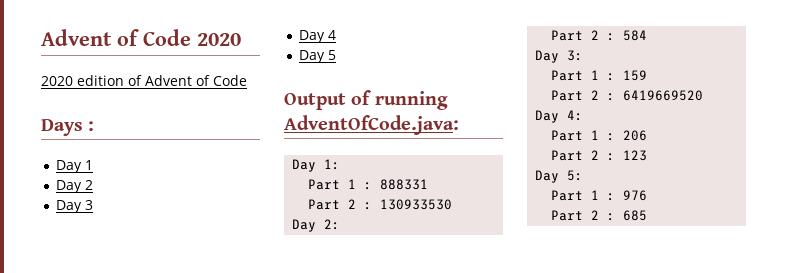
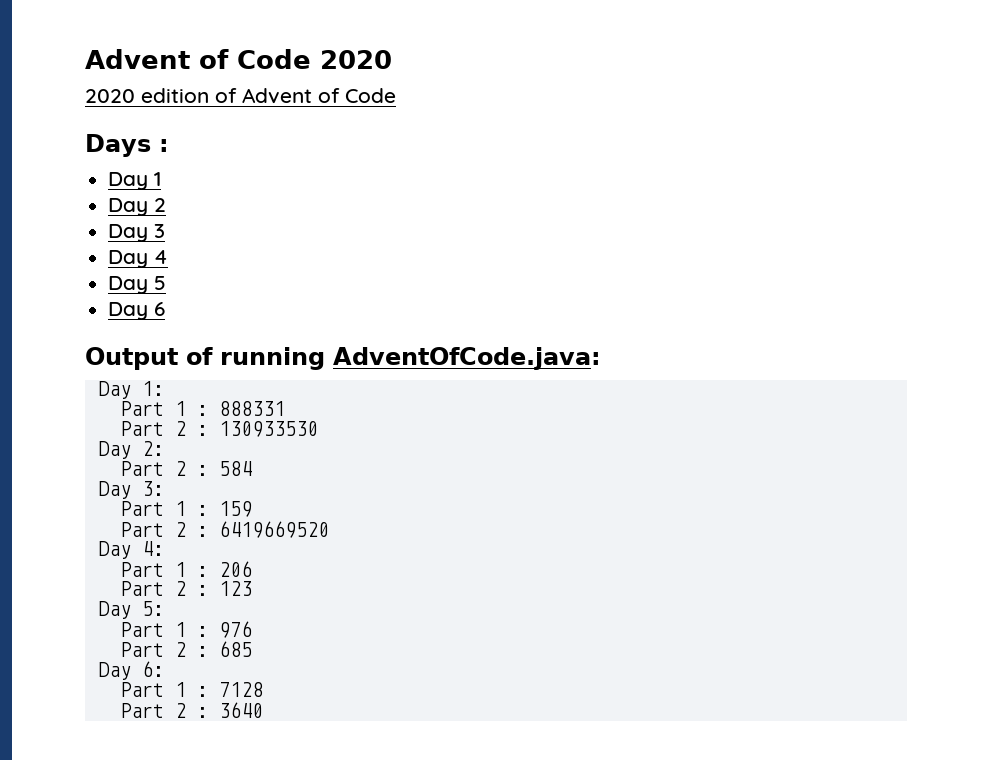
+ Day 6
+ Day 6:
+ Part 1 : 7128
+ Part 2 : 3640

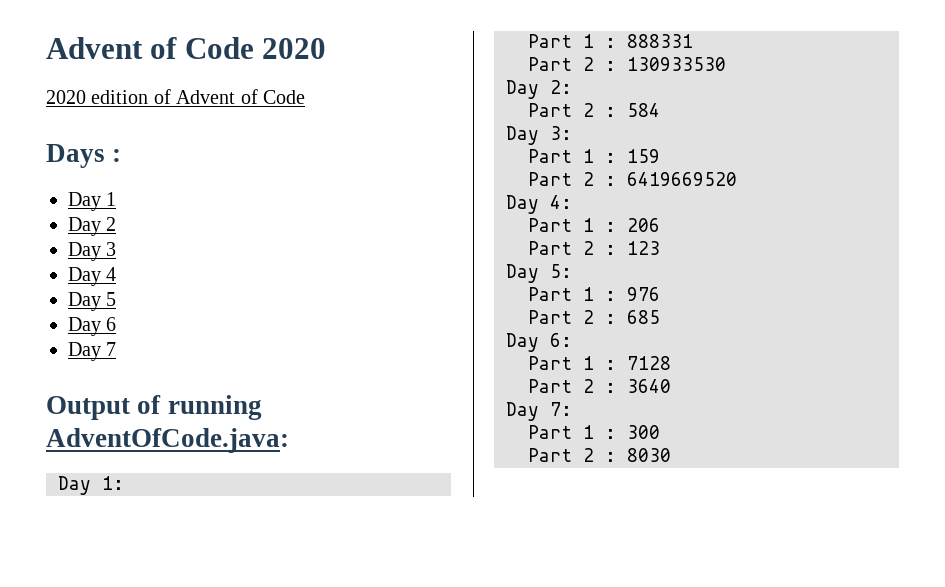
+ Day 7
+ Day 7:
+ Part 1 : 300
+ Part 2 : 8030

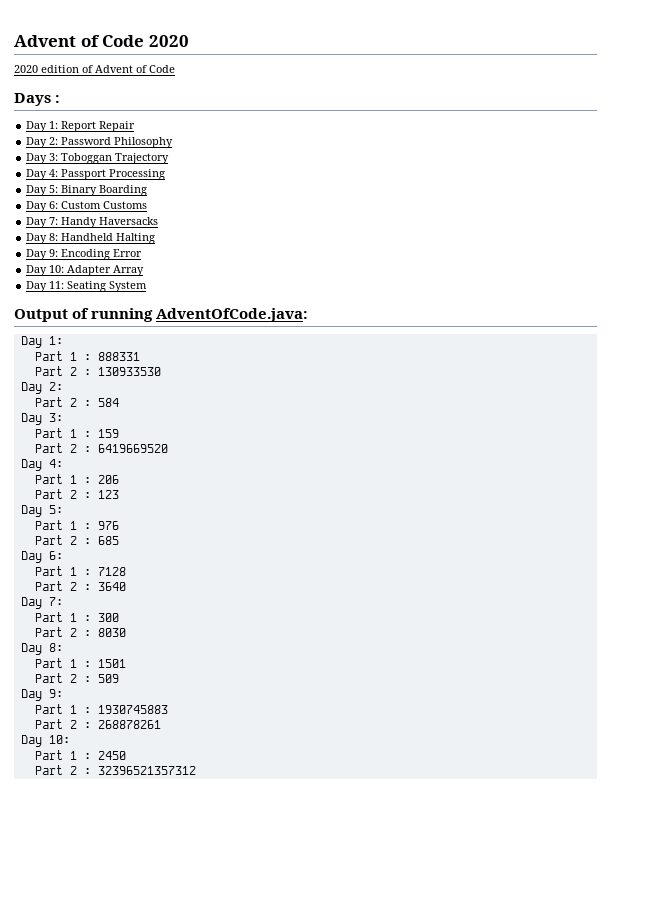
- Day 1
- Day 2
- Day 3
- Day 4
- Day 5
- Day 6
- Day 7
+ Day 1: Report Repair
+ Day 2: Password Philosophy
+ Day 3: Toboggan Trajectory
+ Day 4: Passport Processing
+ Day 5: Binary Boarding
+ Day 6: Custom Customs
+ Day 7: Handy Haversacks
+ Day 8: Handheld Halting
+ Day 9: Encoding Error
+ Day 10: Adapter Array
+ Day 11: Seating System
  Part 2 : 8030
+ Day 8:
+ Part 1 : 1501
+ Part 2 : 509
+ Day 9:
+ Part 1 : 1930745883
+ Part 2 : 268878261
+ Day 10:
+ Part 1 : 2450
+ Part 2 : 32396521357312

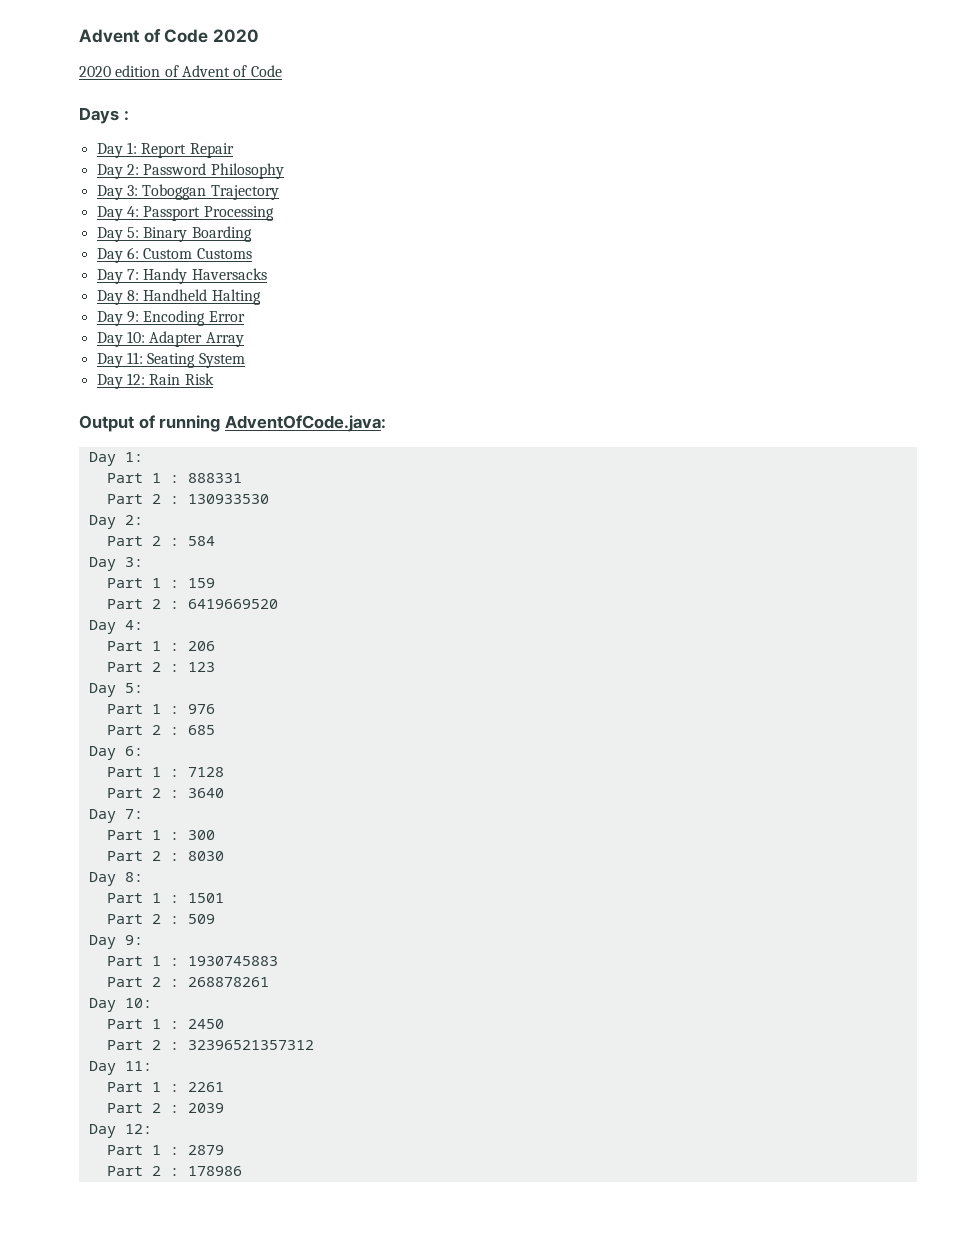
+ Day 12: Rain Risk
  Part 2 : 32396521357312
+ Day 11:
+ Part 1 : 2261
+ Part 2 : 2039
+ Day 12:
+ Part 1 : 2879
+ Part 2 : 178986

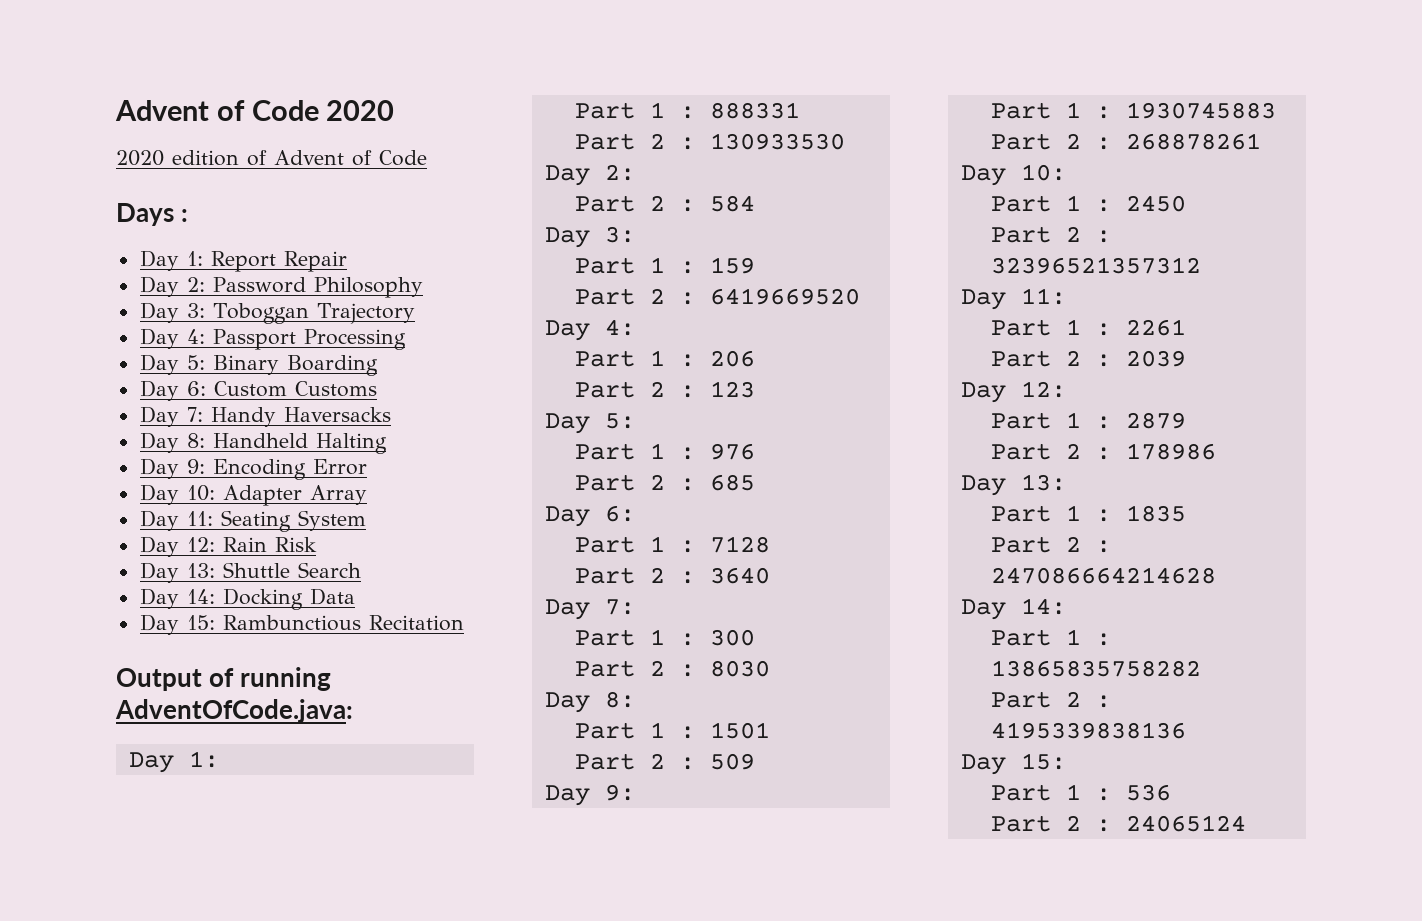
+ Day 13: Shuttle Search
+ Day 14: Docking Data
+ Day 15: Rambunctious Recitation
  Part 2 : 178986
+ Day 13:
+ Part 1 : 1835
+ Part 2 : 247086664214628
+ Day 14:
+ Part 1 : 13865835758282
+ Part 2 : 4195339838136
+ Day 15:
+ Part 1 : 536
+ Part 2 : 24065124

